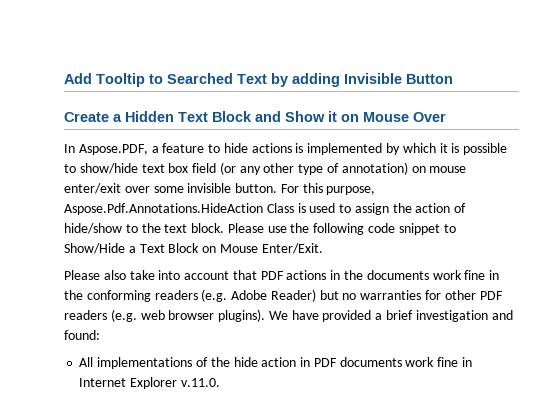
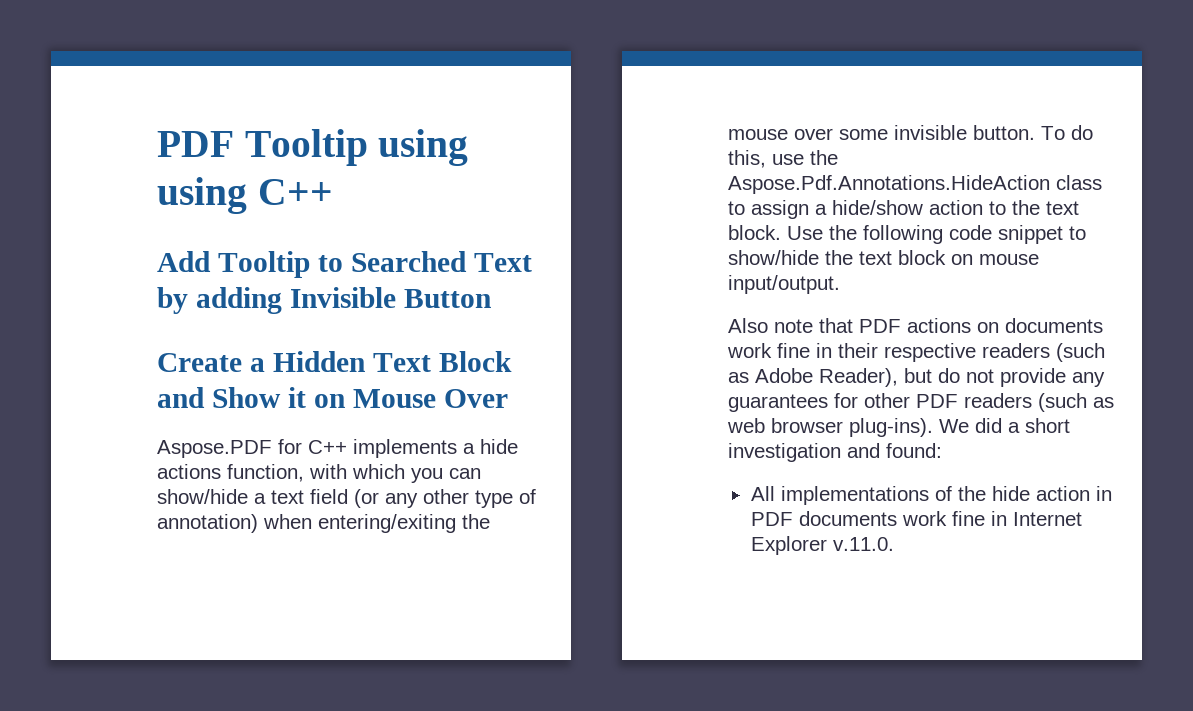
+ PDF Tooltip using using C++
- In Aspose.PDF, a feature to hide actions is implemented by which it is possible to show/hide text box field (or any other type of annotation) on mouse enter/exit over some invisible button. For this purpose, Aspose.Pdf.Annotations.HideAction Class is used to assign the action of hide/show to the text block.
+ Aspose.PDF for C++ implements a hide actions function, with which you can show/hide a text field (or any other type of annotation) when entering/exiting the mouse over some invisible button. To do this, use the Aspose.Pdf.Annotations.HideAction class to assign a hide/show action to the text block.
- Please use the following code snippet to Show/Hide a Text Block on Mouse Enter/Exit.
- Please also take into account that PDF actions in the documents work fine in the conforming readers (e.g. Adobe Reader) but no warranties for other PDF readers (e.g. web browser plugins). We have provided a brief investigation and found:
+ Use the following code snippet to show/hide the text block on mouse input/output.
+ Also note that PDF actions on documents work fine in their respective readers (such as Adobe Reader), but do not provide any guarantees for other PDF readers (such as web browser plug-ins). We did a short investigation and found:

